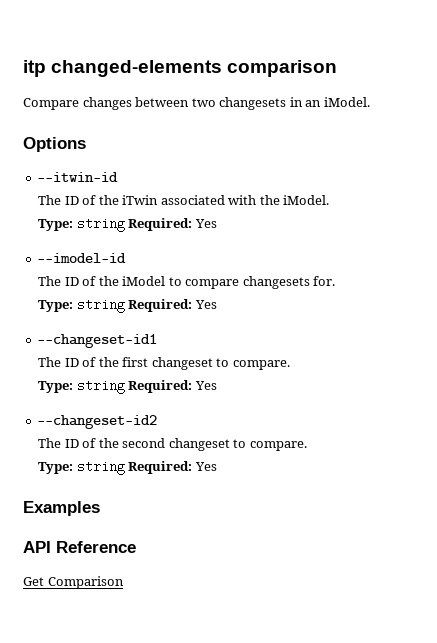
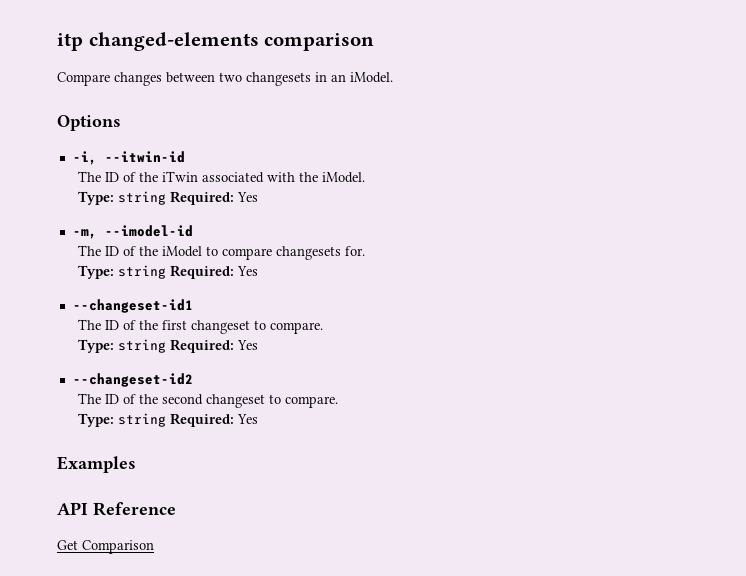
- --itwin-id
+ -i, --itwin-id
- --imodel-id
+ -m, --imodel-id

